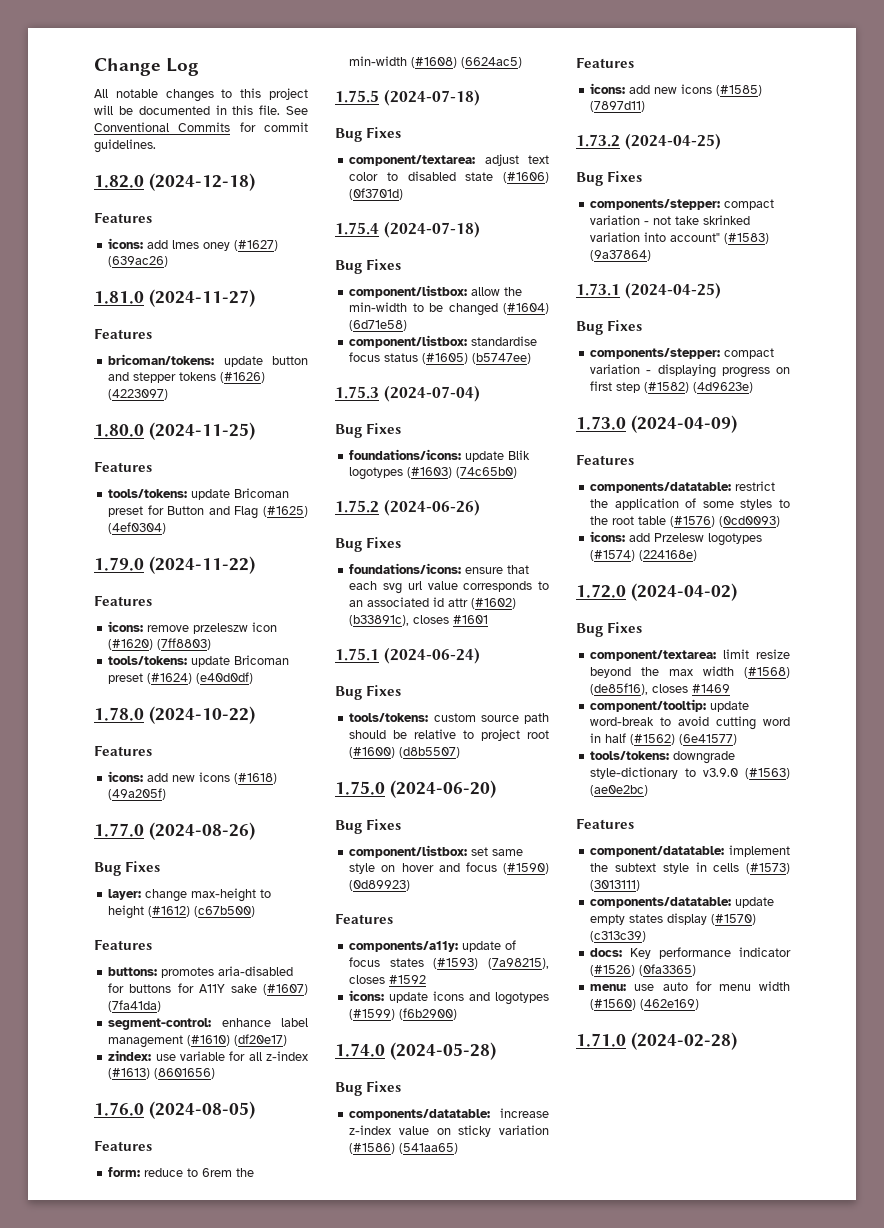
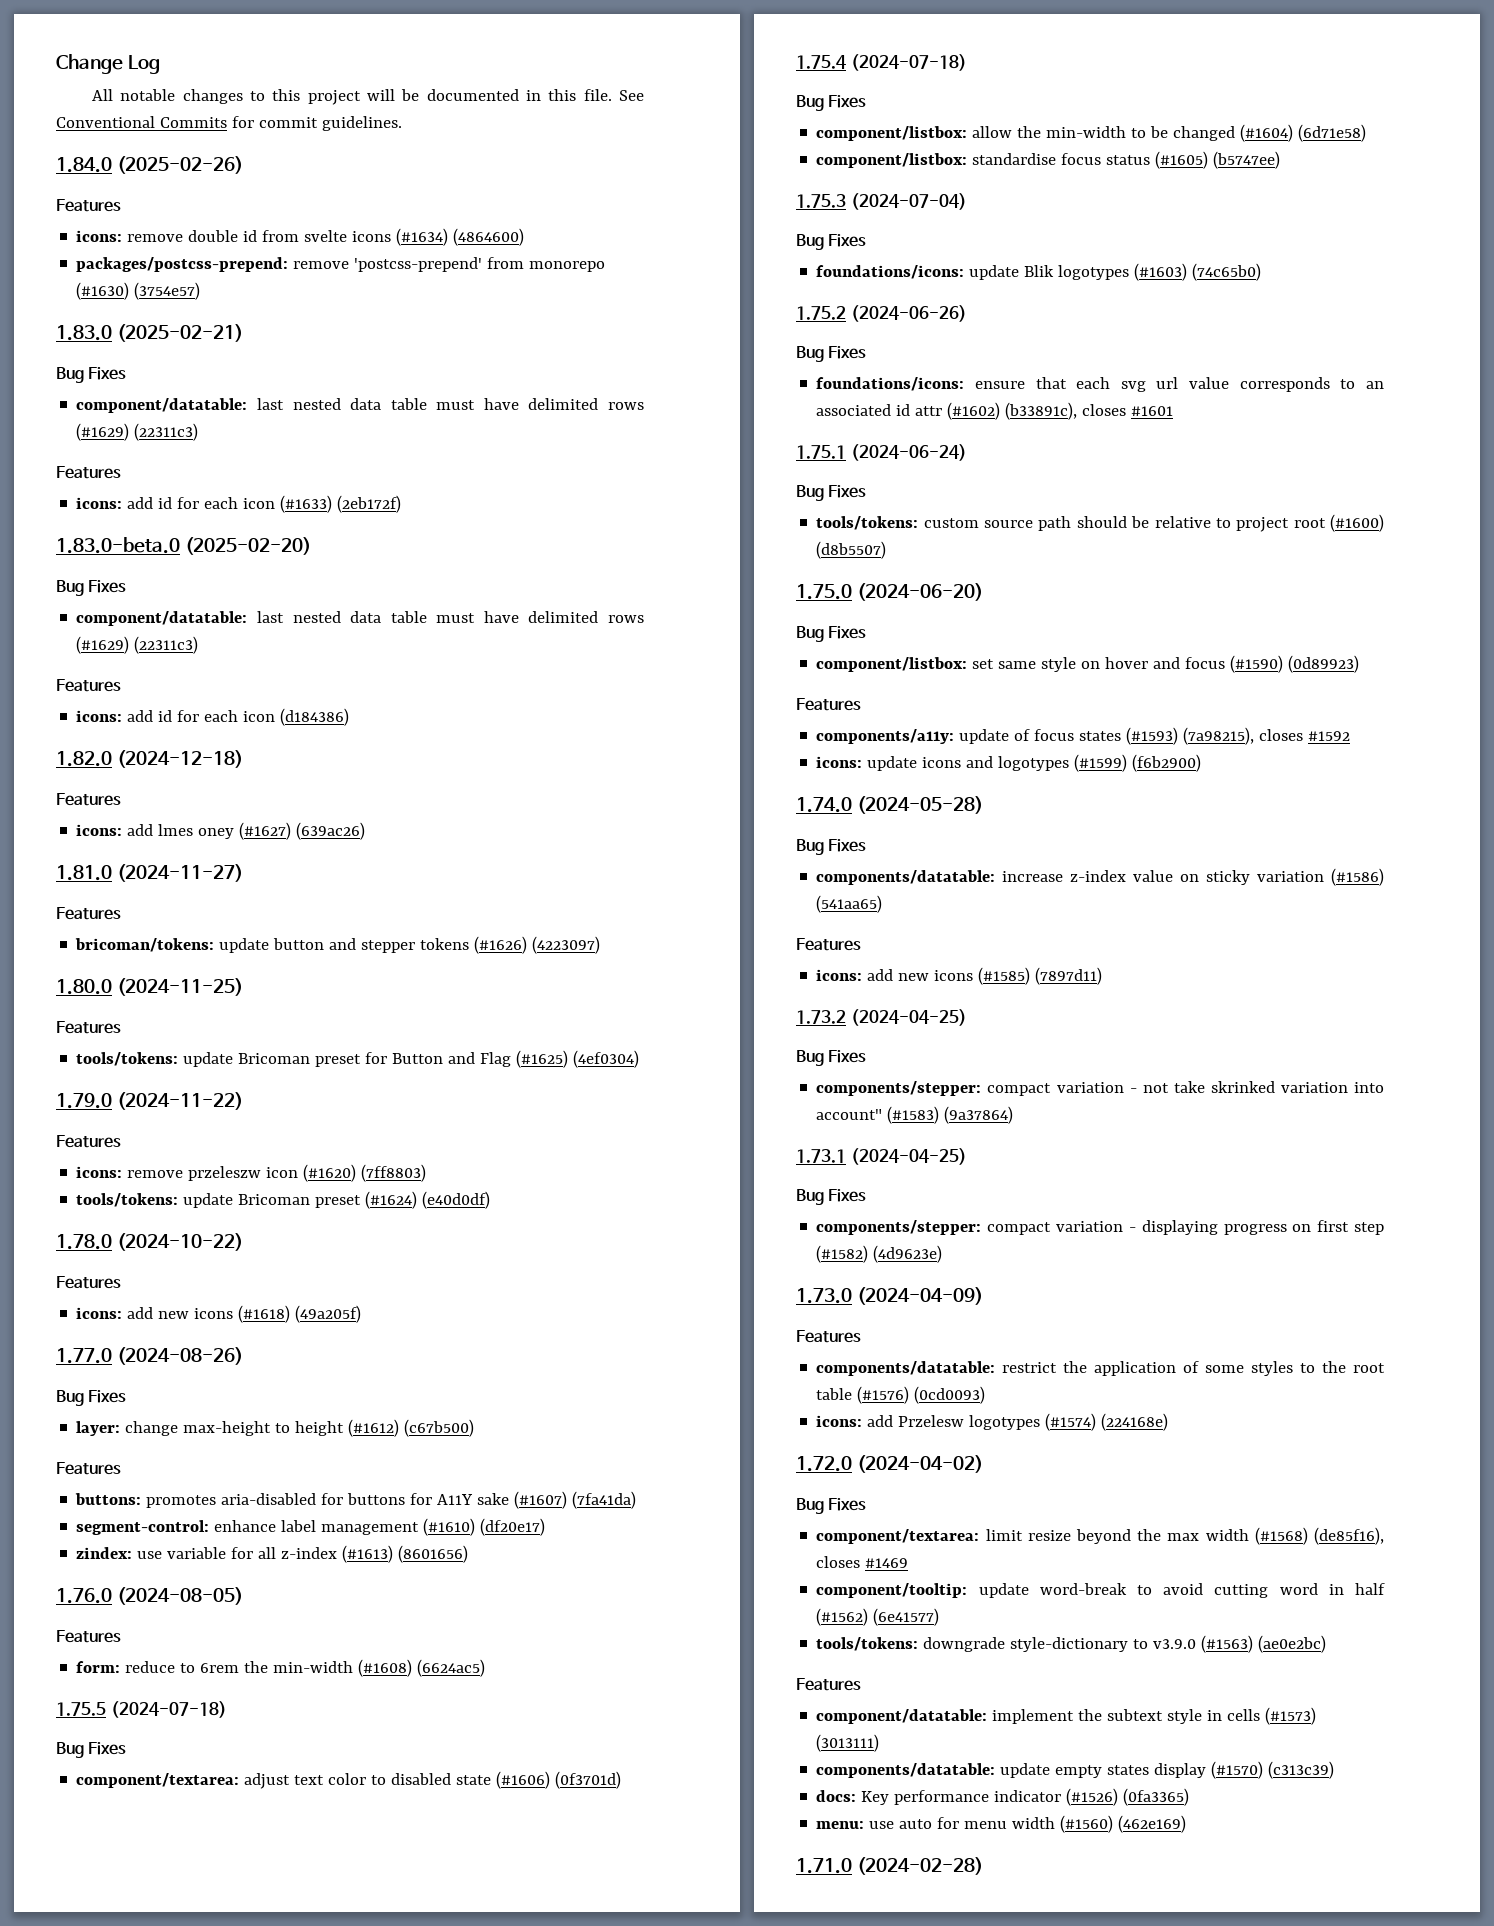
+ 1.84.0 (2025-02-26)
+ Features
+ icons: remove double id from svelte icons (#1634) (4864600)
+ packages/postcss-prepend: remove 'postcss-prepend' from monorepo (#1630) (3754e57)
+ 1.83.0 (2025-02-21)
+ Bug Fixes
+ component/datatable: last nested data table must have delimited rows (#1629) (22311c3)
+ Features
+ icons: add id for each icon (#1633) (2eb172f)
+ 1.83.0-beta.0 (2025-02-20)
+ Bug Fixes
+ component/datatable: last nested data table must have delimited rows (#1629) (22311c3)
+ Features
+ icons: add id for each icon (d184386)

